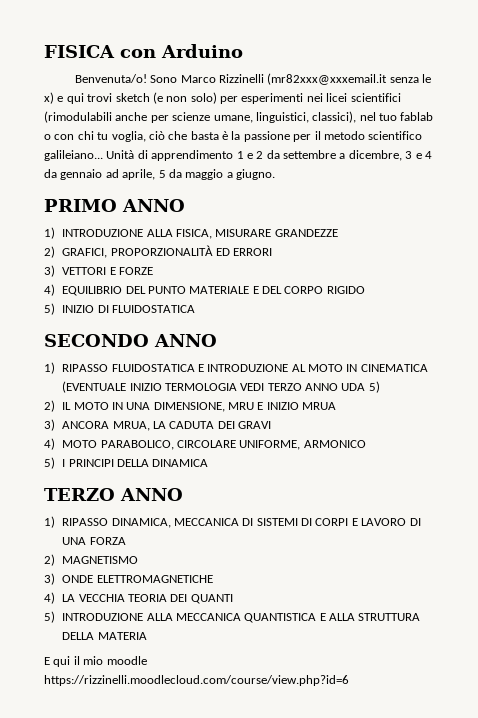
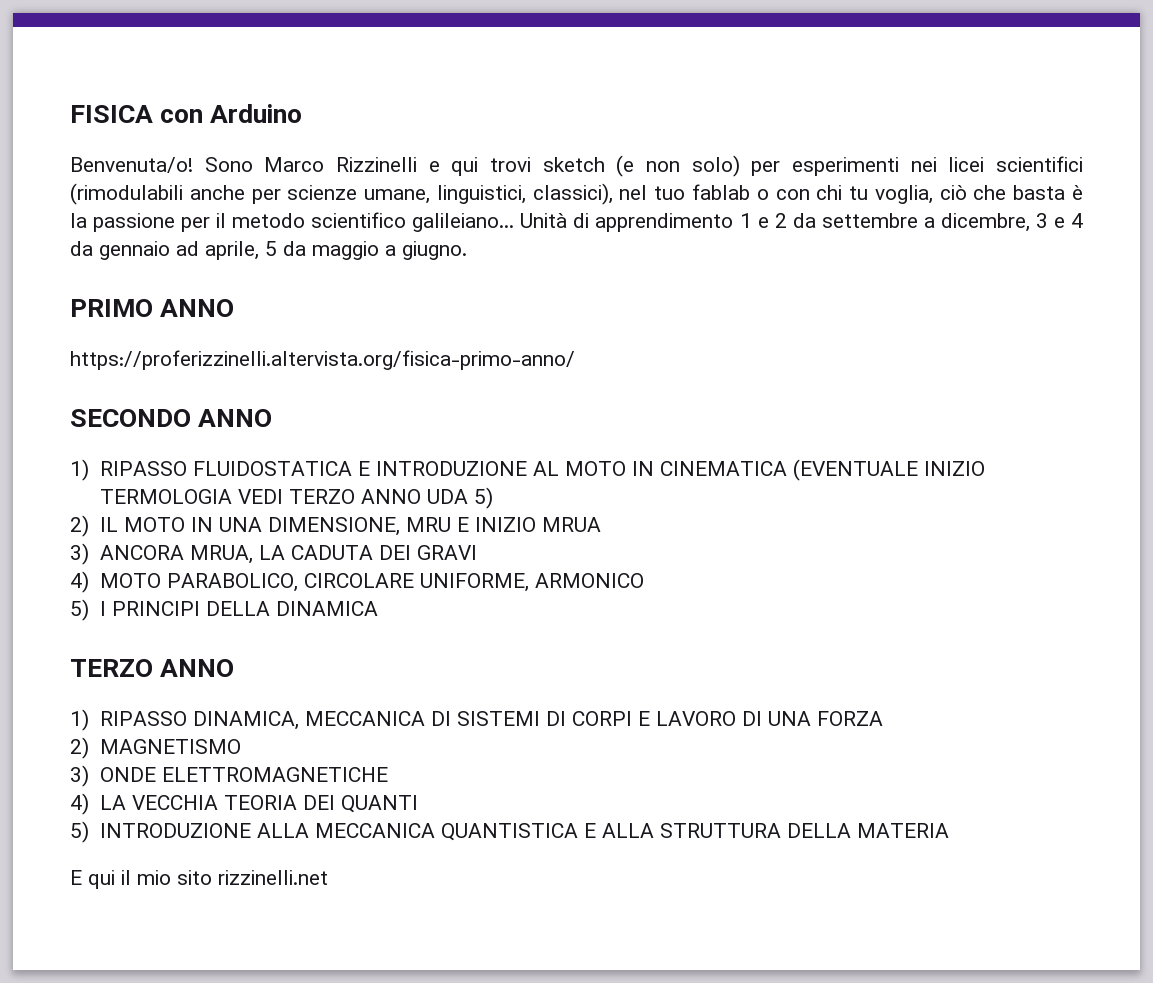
- Sono Marco Rizzinelli (mr82xxx@xxxemail.it senza le x) e qui trovi sketch (e non solo) per esperimenti nei licei scientifici (rimodulabili anche per scienze umane, linguistici, classici), nel tuo fablab o con chi tu voglia, ciò che basta è la passione per il metodo scientifico galileiano...
+ Sono Marco Rizzinelli e qui trovi sketch (e non solo) per esperimenti nei licei scientifici (rimodulabili anche per scienze umane, linguistici, classici), nel tuo fablab o con chi tu voglia, ciò che basta è la passione per il metodo scientifico galileiano...
- 1) INTRODUZIONE ALLA FISICA, MISURARE GRANDEZZE
- 2) GRAFICI, PROPORZIONALITÀ ED ERRORI
- 3) VETTORI E FORZE
- 4) EQUILIBRIO DEL PUNTO MATERIALE E DEL CORPO RIGIDO
- 5) INIZIO DI FLUIDOSTATICA
+ https://proferizzinelli.altervista.org/fisica-primo-anno/
- E qui il mio moodle https://rizzinelli.moodlecloud.com/course/view.php?id=6
+ E qui il mio sito rizzinelli.net

